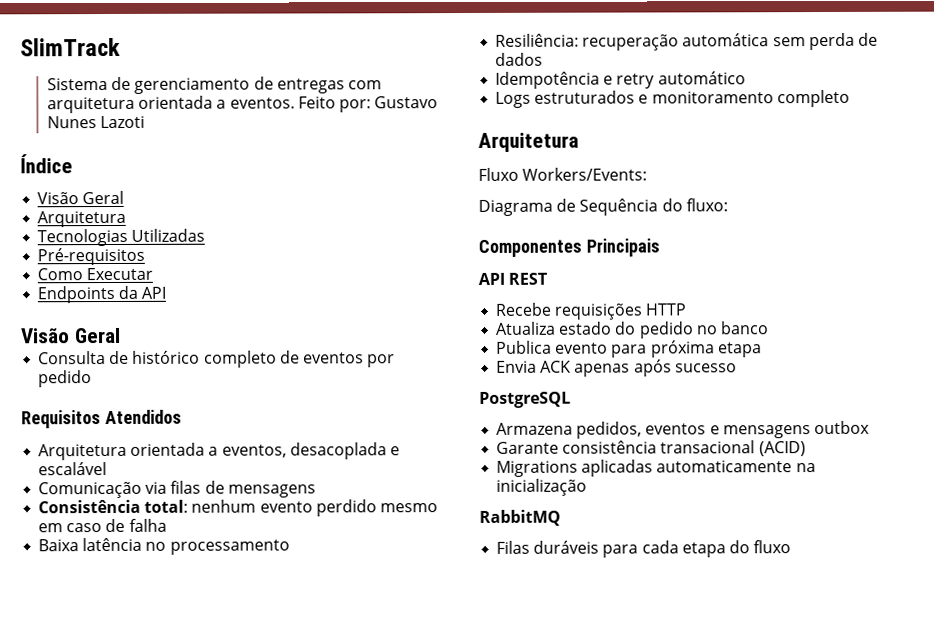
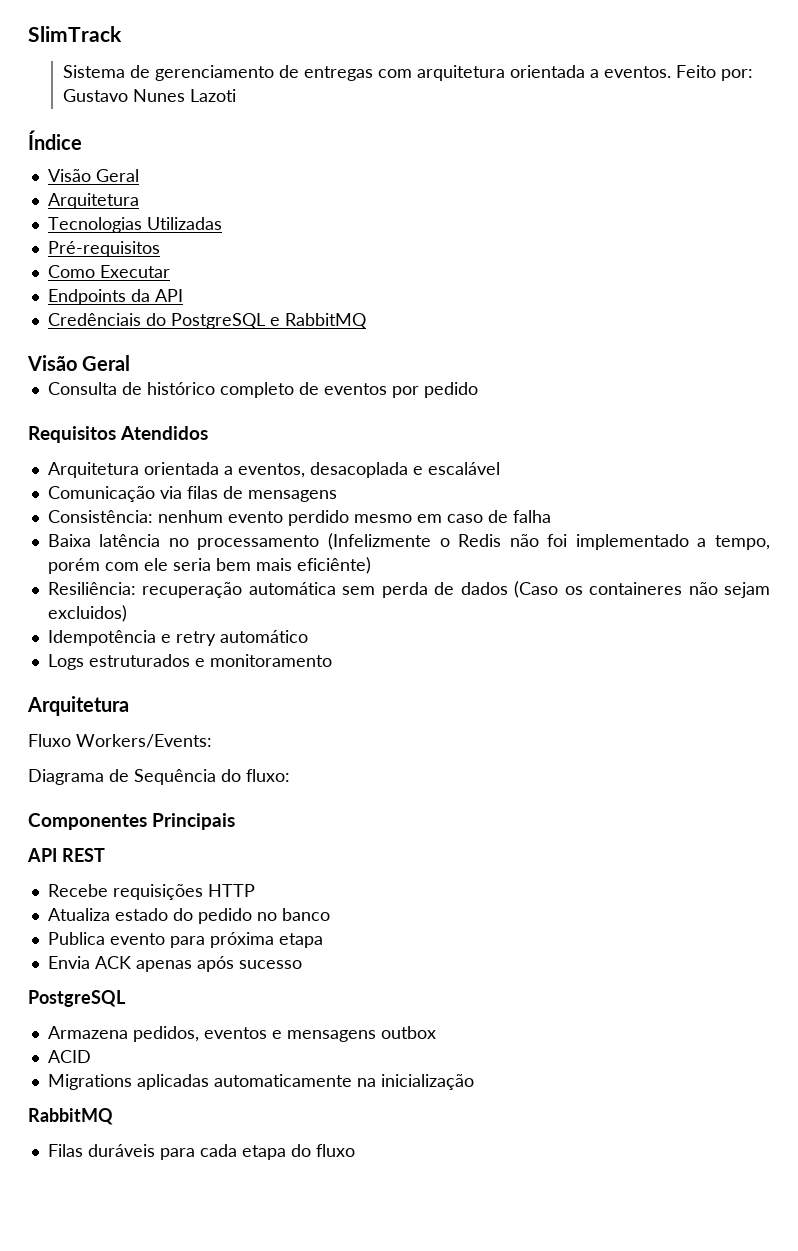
+ Credênciais do PostgreSQL e RabbitMQ
- Consistência total: nenhum evento perdido mesmo em caso de falha
+ Consistência: nenhum evento perdido mesmo em caso de falha
- Baixa latência no processamento
+ Baixa latência no processamento (Infelizmente o Redis não foi implementado a tempo, porém com ele seria bem mais eficiênte)
- Resiliência: recuperação automática sem perda de dados
+ Resiliência: recuperação automática sem perda de dados (Caso os containeres não sejam excluidos)
- Logs estruturados e monitoramento completo
+ Logs estruturados e monitoramento
- Garante consistência transacional (ACID)
+ ACID

